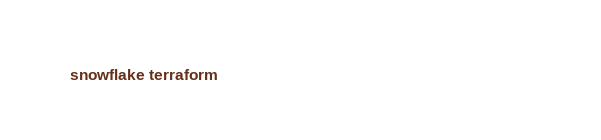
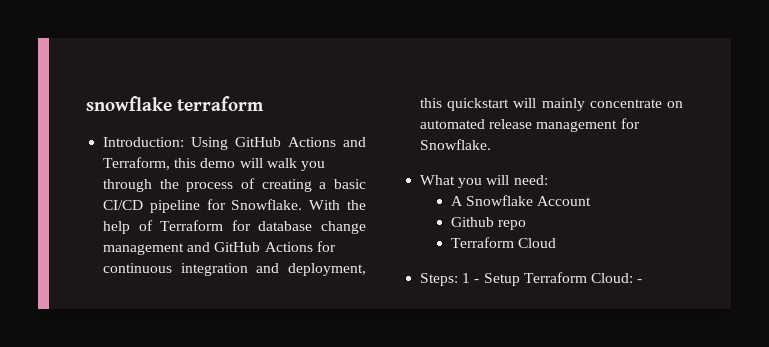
+ Introduction: Using GitHub Actions and Terraform, this demo will walk you through the process of creating a basic CI/CD pipeline for Snowflake. With the help of Terraform for database change management and GitHub Actions for continuous integration and deployment, this quickstart will mainly concentrate on automated release management for Snowflake.
+ What you will need:
+ A Snowflake Account
+ Github repo
+ Terraform Cloud
+ Steps: 1 - Setup Terraform Cloud: -

